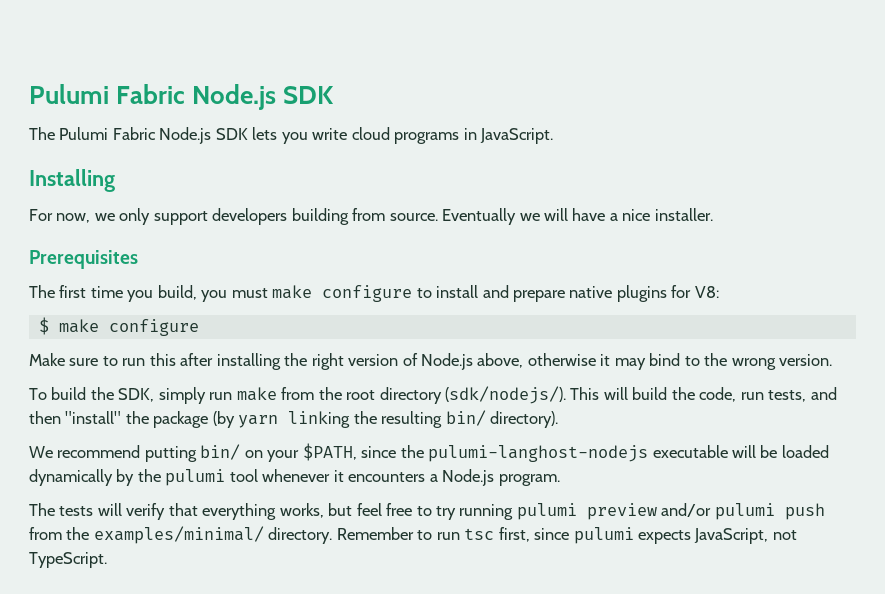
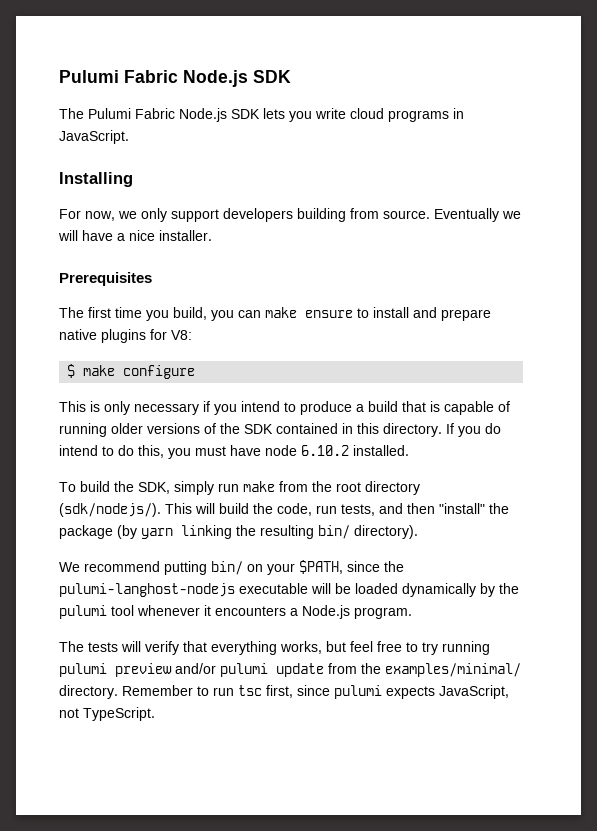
- The first time you build, you must make configure to install and prepare native plugins for V8:
+ The first time you build, you can make ensure to install and prepare native plugins for V8:
- Make sure to run this after installing the right version of Node.js above, otherwise it may bind to the wrong version.
+ This is only necessary if you intend to produce a build that is capable of running older versions of the SDK contained in this directory. If you do intend to do this, you must have node 6.10.2 installed.
- The tests will verify that everything works, but feel free to try running pulumi preview and/or pulumi push from the examples/minimal/ directory.
+ The tests will verify that everything works, but feel free to try running pulumi preview and/or pulumi update from the examples/minimal/ directory.

